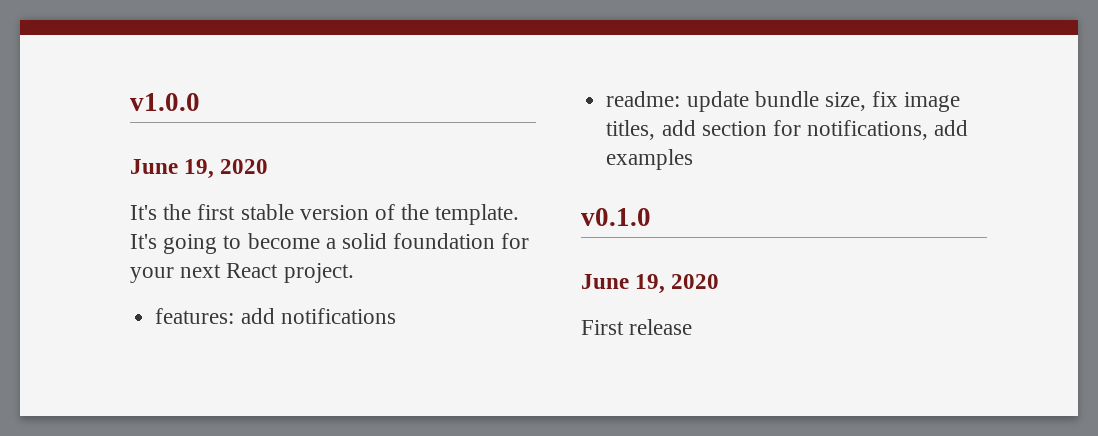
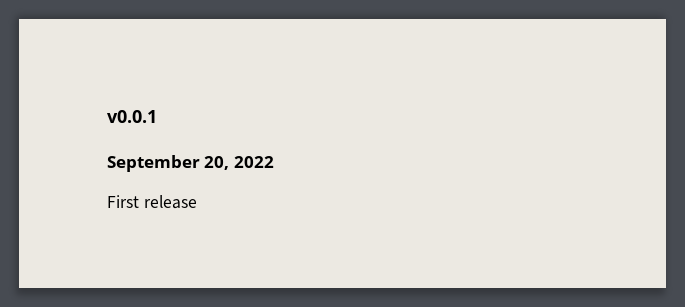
- v1.0.0
- June 19, 2020
- It's the first stable version of the template. It's going to become a solid foundation for your next React project.
- features: add notifications
- readme: update bundle size, fix image titles, add section for notifications, add examples
- v0.1.0
- June 19, 2020
+ v0.0.1
+ September 20, 2022

